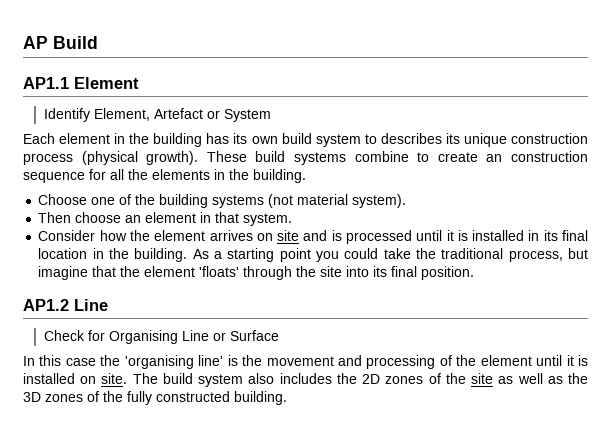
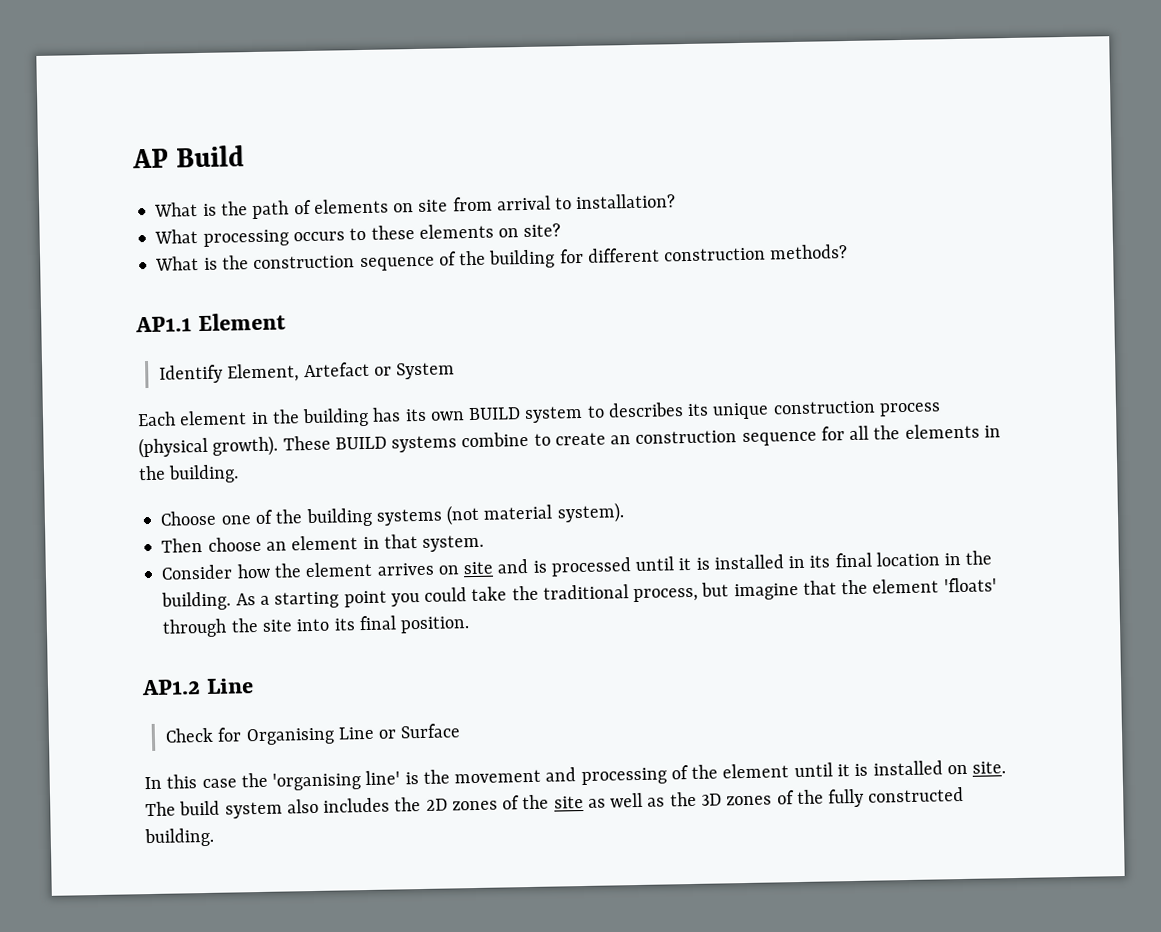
+ What is the path of elements on site from arrival to installation?
+ What processing occurs to these elements on site?
+ What is the construction sequence of the building for different construction methods?
- Each element in the building has its own build system to describes its unique construction process (physical growth).
+ Each element in the building has its own BUILD system to describes its unique construction process (physical growth).
- These build systems combine to create an construction sequence for all the elements in the building.
+ These BUILD systems combine to create an construction sequence for all the elements in the building.

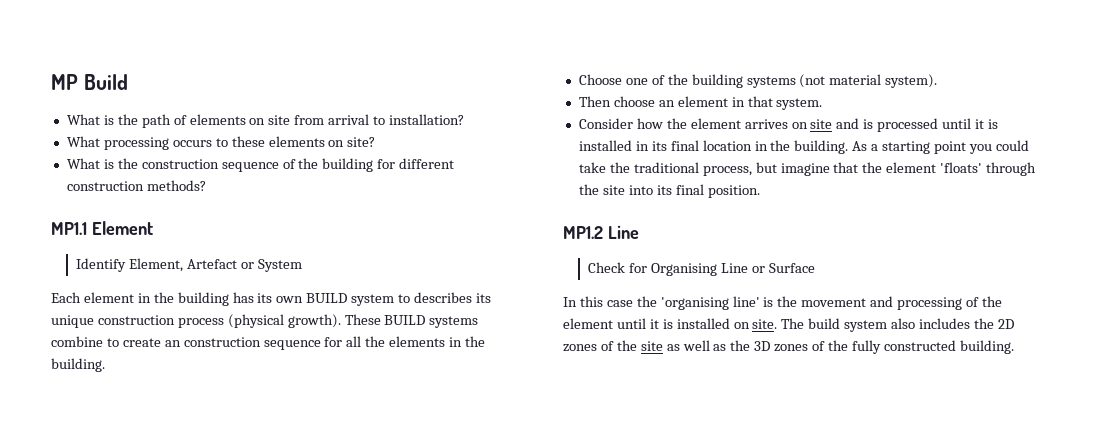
- AP Build
+ MP Build
- AP1.1 Element
+ MP1.1 Element
- AP1.2 Line
+ MP1.2 Line

